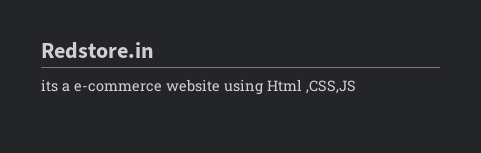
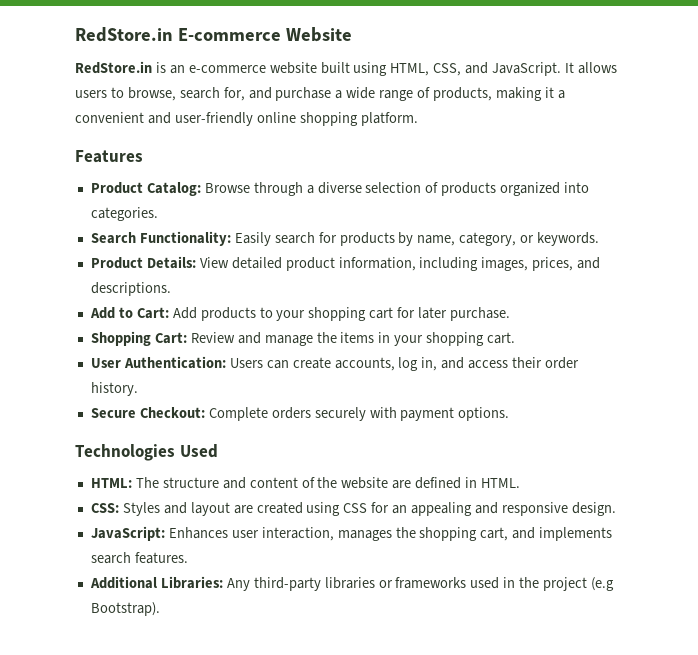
- Redstore.in
- its a e-commerce website using Html ,CSS,JS
+ RedStore.in E-commerce Website
+ RedStore.in is an e-commerce website built using HTML, CSS, and JavaScript. It allows users to browse, search for, and purchase a wide range of products, making it a convenient and user-friendly online shopping platform.
+ Features
+ Product Catalog: Browse through a diverse selection of products organized into categories.
+ Search Functionality: Easily search for products by name, category, or keywords.
+ Product Details: View detailed product information, including images, prices, and descriptions.
+ Add to Cart: Add products to your shopping cart for later purchase.
+ Shopping Cart: Review and manage the items in your shopping cart.
+ User Authentication: Users can create accounts, log in, and access their order history.
+ Secure Checkout: Complete orders securely with payment options.
+ Technologies Used
+ HTML: The structure and content of the website are defined in HTML.
+ CSS: Styles and layout are created using CSS for an appealing and responsive design.
+ JavaScript: Enhances user interaction, manages the shopping cart, and implements search features.
+ Additional Libraries: Any third-party libraries or frameworks used in the project (e.g Bootstrap).

